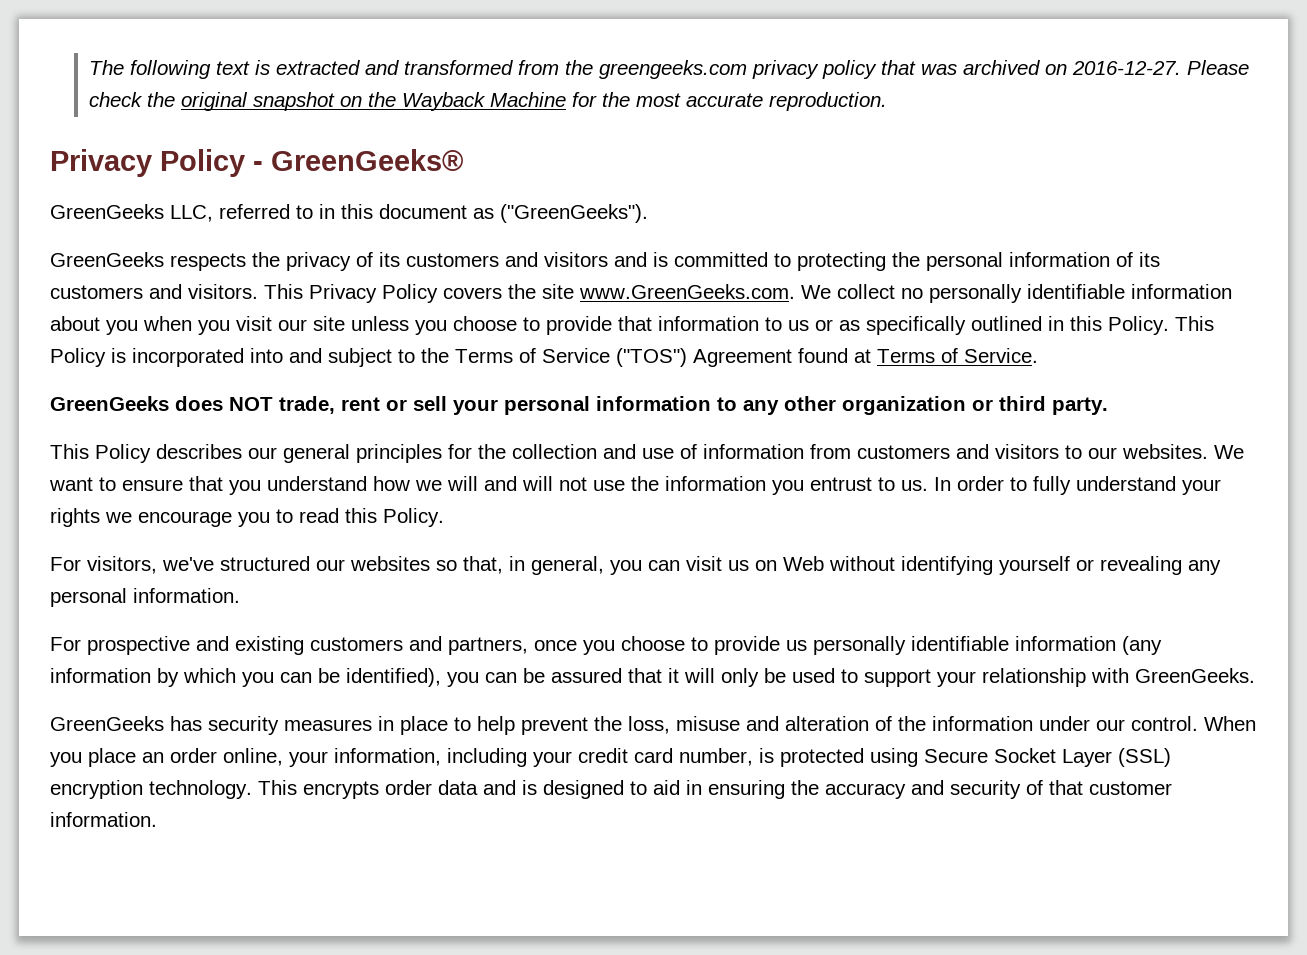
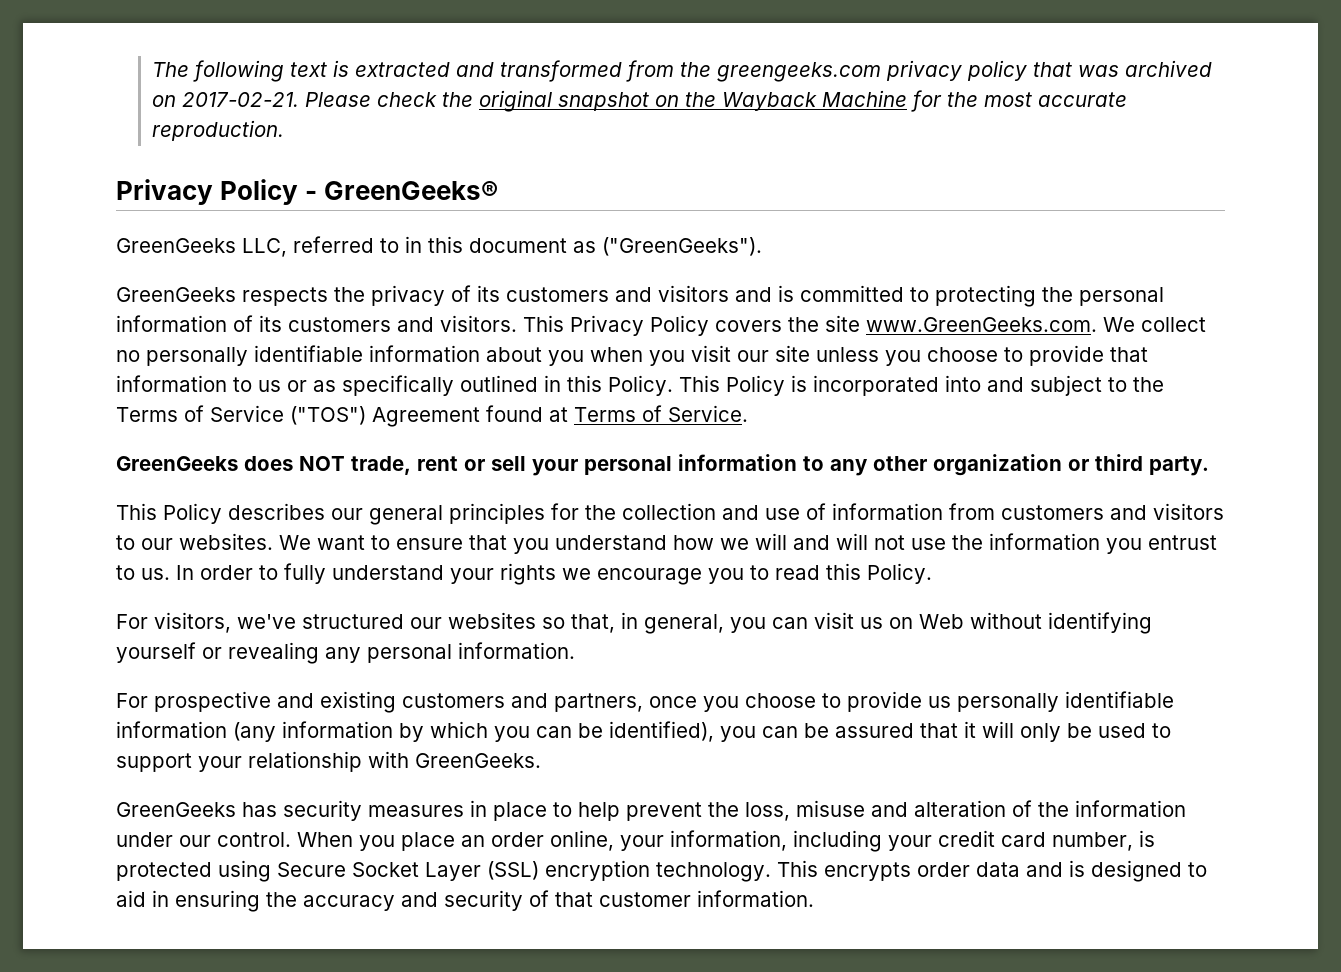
- The following text is extracted and transformed from the greengeeks.com privacy policy that was archived on 2016-12-27.
+ The following text is extracted and transformed from the greengeeks.com privacy policy that was archived on 2017-02-21.

